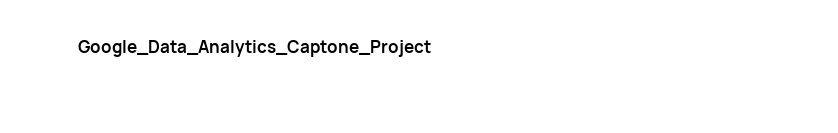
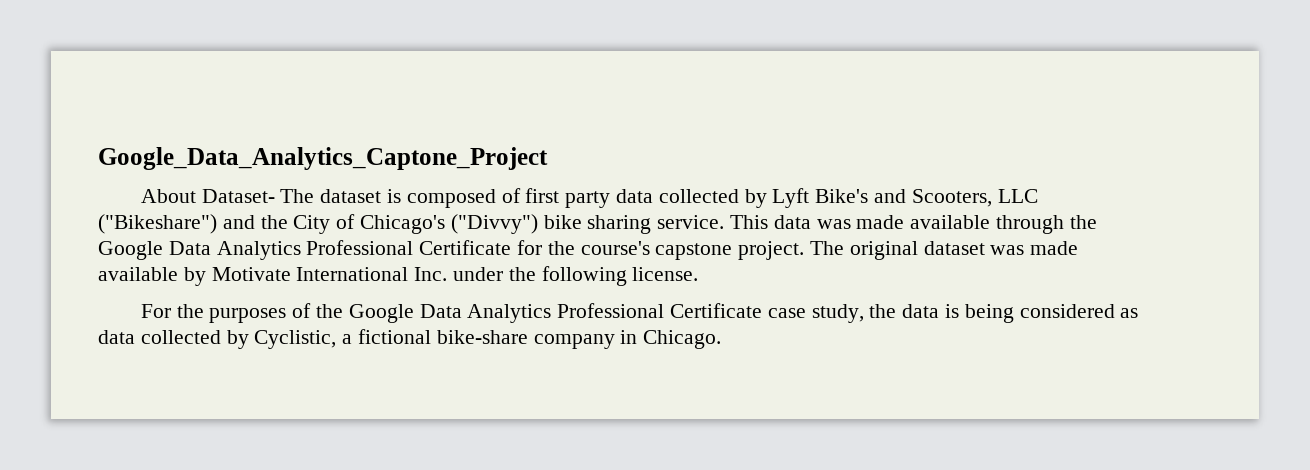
+ About Dataset- The dataset is composed of first party data collected by Lyft Bike's and Scooters, LLC ("Bikeshare") and the City of Chicago's ("Divvy") bike sharing service. This data was made available through the Google Data Analytics Professional Certificate for the course's capstone project. The original dataset was made available by Motivate International Inc. under the following license.
+ For the purposes of the Google Data Analytics Professional Certificate case study, the data is being considered as data collected by Cyclistic, a fictional bike-share company in Chicago.

